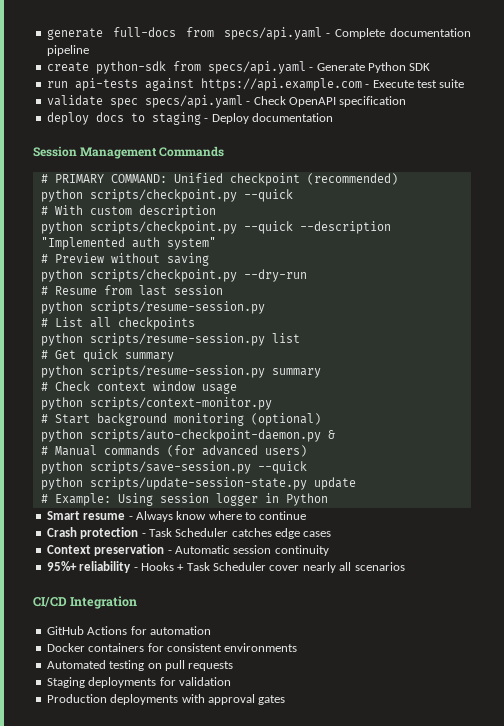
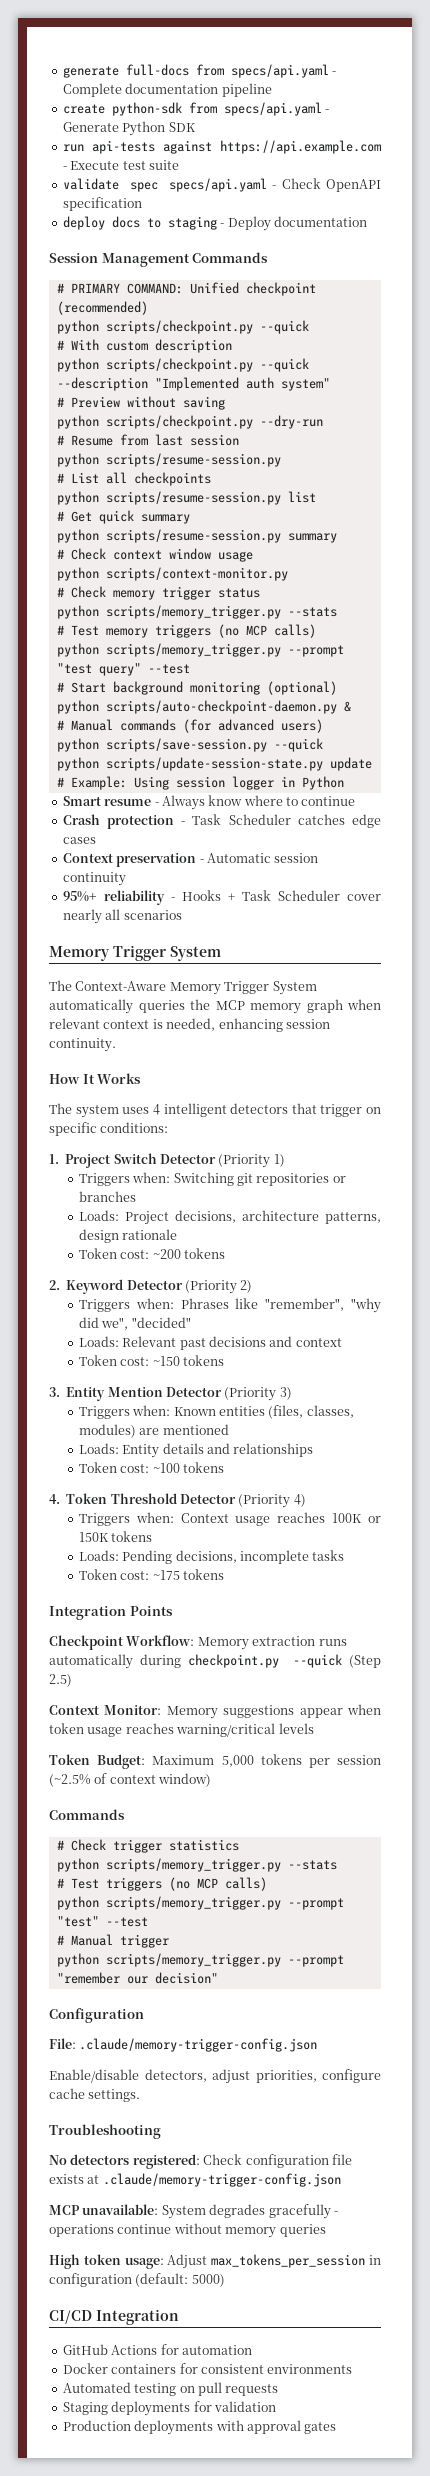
+ # Check memory trigger status
+ python scripts/memory_trigger.py --stats
+ # Test memory triggers (no MCP calls)
+ python scripts/memory_trigger.py --prompt "test query" --test
  95%+ reliability - Hooks + Task Scheduler cover nearly all scenarios
+ Memory Trigger System
+ The Context-Aware Memory Trigger System automatically queries the MCP memory graph when relevant context is needed, enhancing session continuity.
+ How It Works
+ The system uses 4 intelligent detectors that trigger on specific conditions:
+ 1. Project Switch Detector (Priority 1)
+ Triggers when: Switching git repositories or branches
+ Loads: Project decisions, architecture patterns, design rationale
+ Token cost: ~200 tokens
+ 2. Keyword Detector (Priority 2)
+ Triggers when: Phrases like "remember", "why did we", "decided"
+ Loads: Relevant past decisions and context
+ Token cost: ~150 tokens
+ 3. Entity Mention Detector (Priority 3)
+ Triggers when: Known entities (files, classes, modules) are mentioned
+ Loads: Entity details and relationships
+ Token cost: ~100 tokens
+ 4. Token Threshold Detector (Priority 4)
+ Triggers when: Context usage reaches 100K or 150K tokens
+ Loads: Pending decisions, incomplete tasks
+ Token cost: ~175 tokens
+ Integration Points
+ Checkpoint Workflow: Memory extraction runs automatically during checkpoint.py --quick (Step 2.5)
+ Context Monitor: Memory suggestions appear when token usage reaches warning/critical levels
+ Token Budget: Maximum 5,000 tokens per session (~2.5% of context window)
+ Commands
+ # Check trigger statistics
+ python scripts/memory_trigger.py --stats
+ # Test triggers (no MCP calls)
+ python scripts/memory_trigger.py --prompt "test" --test
+ # Manual trigger
+ python scripts/memory_trigger.py --prompt "remember our decision"
+ Configuration
+ File: .claude/memory-trigger-config.json
+ Enable/disable detectors, adjust priorities, configure cache settings.
+ Troubleshooting
+ No detectors registered: Check configuration file exists at .claude/memory-trigger-config.json
+ MCP unavailable: System degrades gracefully - operations continue without memory queries
+ High token usage: Adjust max_tokens_per_session in configuration (default: 5000)

